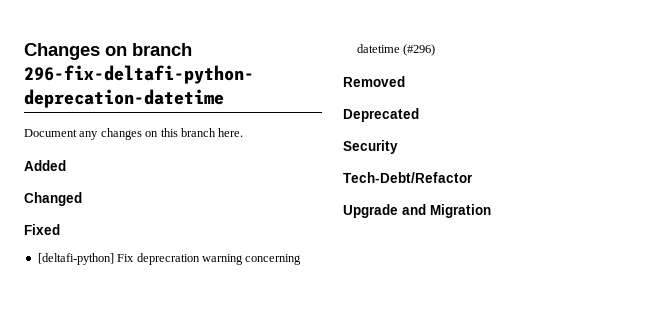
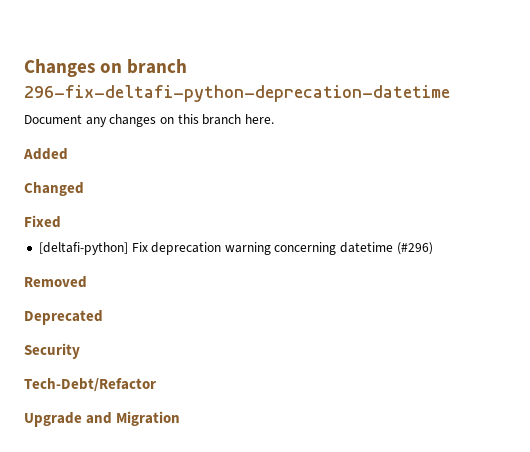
- [deltafi-python] Fix deprecration warning concerning datetime (#296)
+ [deltafi-python] Fix deprecation warning concerning datetime (#296)

